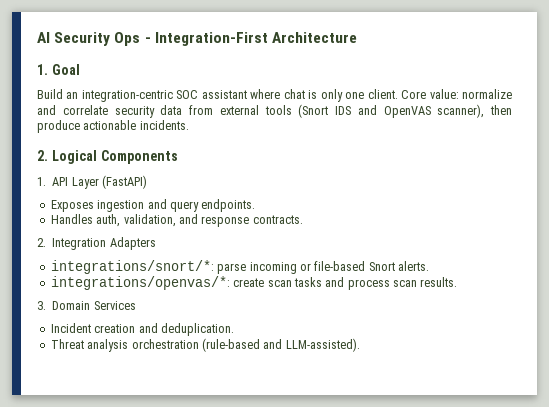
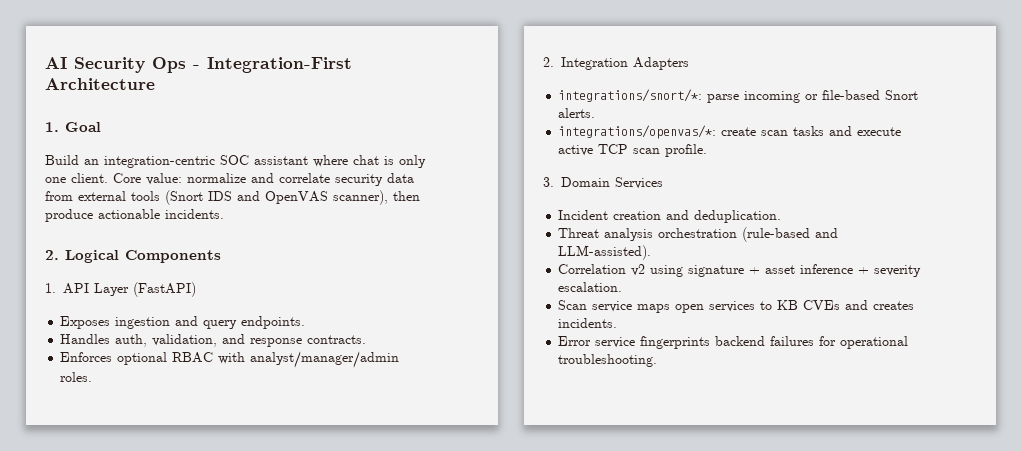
+ Enforces optional RBAC with analyst/manager/admin roles.
- integrations/openvas/*: create scan tasks and process scan results.
+ integrations/openvas/*: create scan tasks and execute active TCP scan profile.
+ Correlation v2 using signature + asset inference + severity escalation.
+ Scan service maps open services to KB CVEs and creates incidents.
+ Error service fingerprints backend failures for operational troubleshooting.

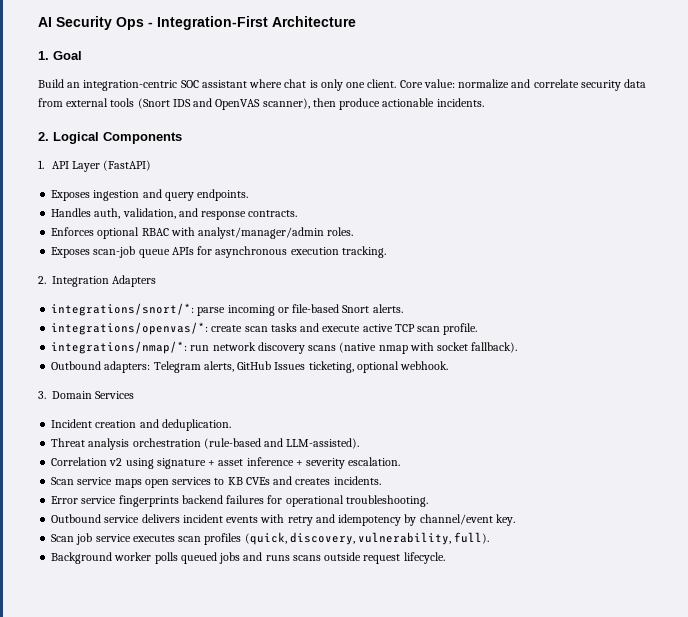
+ Exposes scan-job queue APIs for asynchronous execution tracking.
+ integrations/nmap/*: run network discovery scans (native nmap with socket fallback).
+ Outbound adapters: Telegram alerts, GitHub Issues ticketing, optional webhook.
+ Outbound service delivers incident events with retry and idempotency by channel/event key.
+ Scan job service executes scan profiles (quick, discovery, vulnerability, full).
+ Background worker polls queued jobs and runs scans outside request lifecycle.

